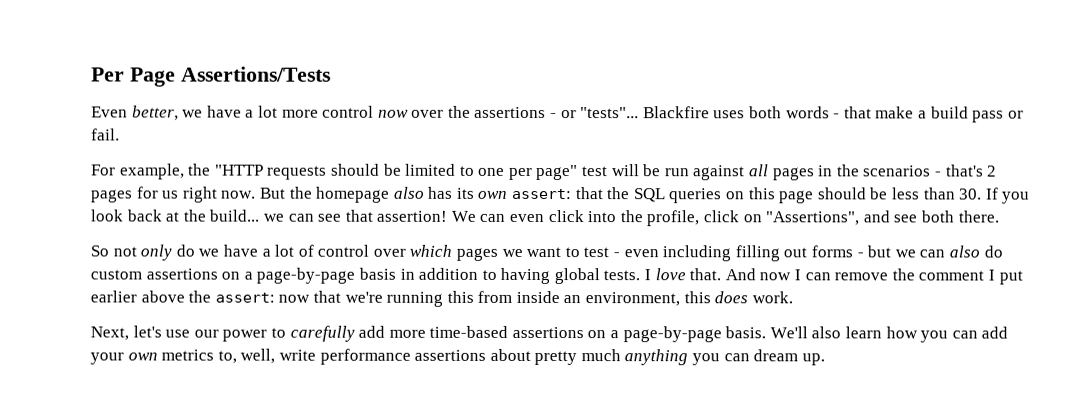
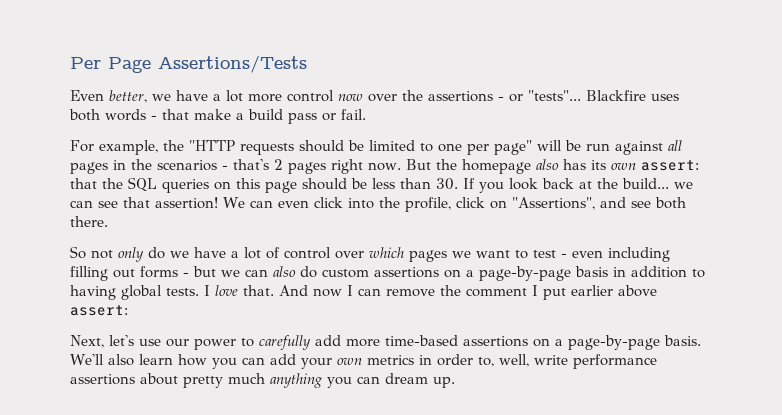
- For example, the "HTTP requests should be limited to one per page" test will be run against all pages in the scenarios - that's 2 pages for us right now.
+ For example, the "HTTP requests should be limited to one per page" will be run against all pages in the scenarios - that's 2 pages right now.
- And now I can remove the comment I put earlier above the assert: now that we're running this from inside an environment, this does work.
+ And now I can remove the comment I put earlier above assert:
- We'll also learn how you can add your own metrics to, well, write performance assertions about pretty much anything you can dream up.
+ We'll also learn how you can add your own metrics in order to, well, write performance assertions about pretty much anything you can dream up.

